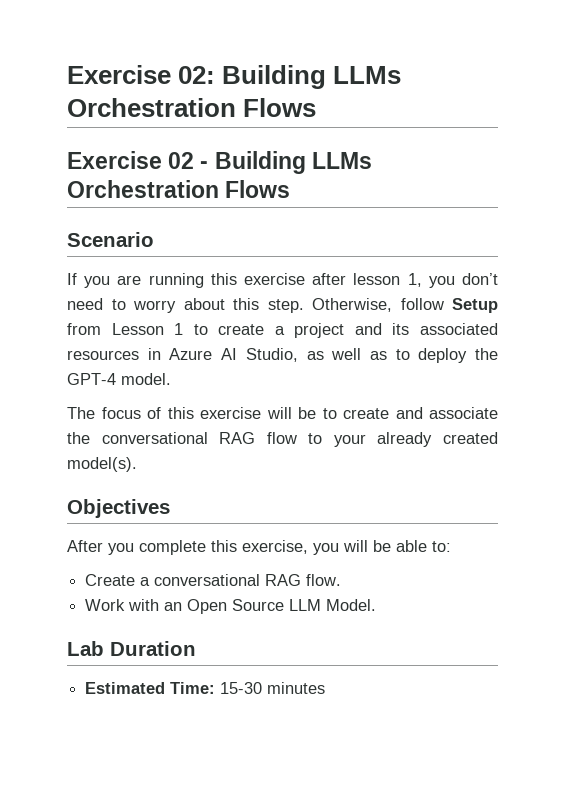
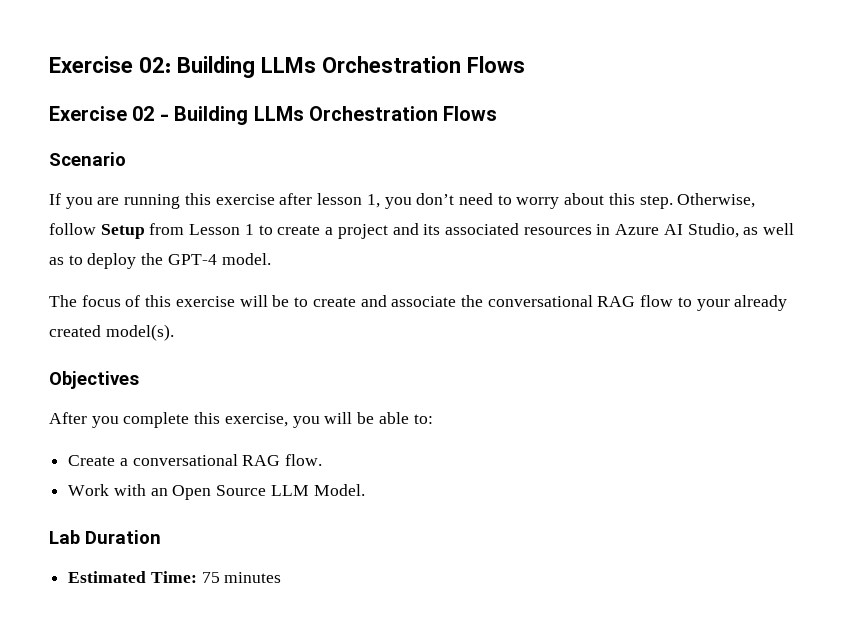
- Estimated Time: 15-30 minutes
+ Estimated Time: 75 minutes

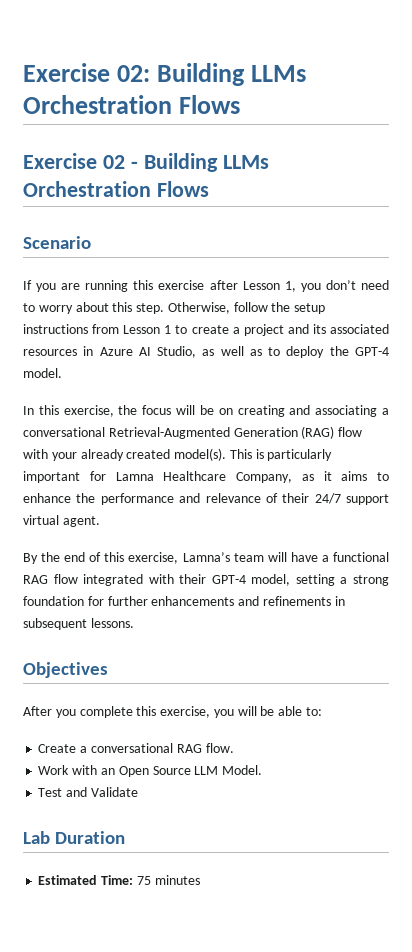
- If you are running this exercise after lesson 1, you don’t need to worry about this step.
+ If you are running this exercise after Lesson 1, you don’t need to worry about this step.
- Otherwise, follow Setup from Lesson 1 to create a project and its associated resources in Azure AI Studio, as well as to deploy the GPT-4 model.
+ Otherwise, follow the setup instructions from Lesson 1 to create a project and its associated resources in Azure AI Studio, as well as to deploy the GPT-4 model.
- The focus of this exercise will be to create and associate the conversational RAG flow to your already created model(s).
+ In this exercise, the focus will be on creating and associating a conversational Retrieval-Augmented Generation (RAG) flow with your already created model(s). This is particularly important for Lamna Healthcare Company, as it aims to enhance the performance and relevance of their 24/7 support virtual agent.
+ By the end of this exercise, Lamna’s team will have a functional RAG flow integrated with their GPT-4 model, setting a strong foundation for further enhancements and refinements in subsequent lessons.
+ Test and Validate

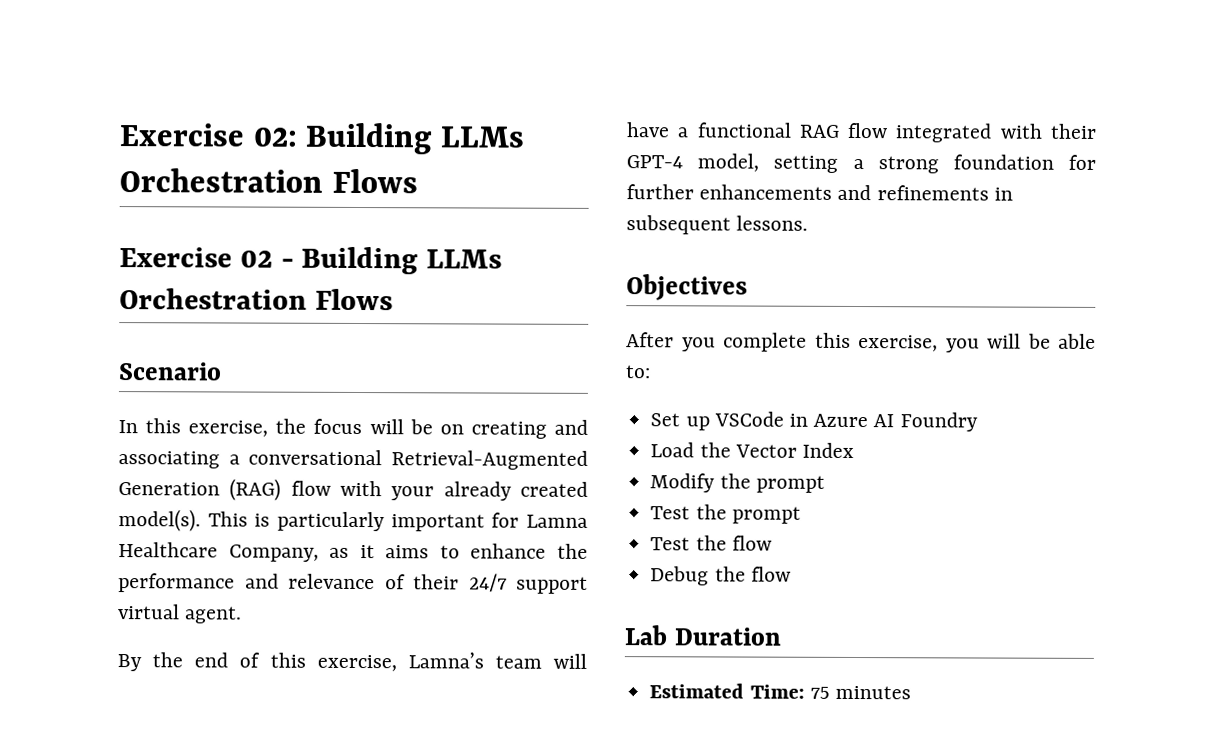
- If you are running this exercise after Lesson 1, you don’t need to worry about this step. Otherwise, follow the setup instructions from Lesson 1 to create a project and its associated resources in Azure AI Studio, as well as to deploy the GPT-4 model.
- Create a conversational RAG flow.
- Work with an Open Source LLM Model.
- Test and Validate
+ Set up VSCode in Azure AI Foundry
+ Load the Vector Index
+ Modify the prompt
+ Test the prompt
+ Test the flow
+ Debug the flow

